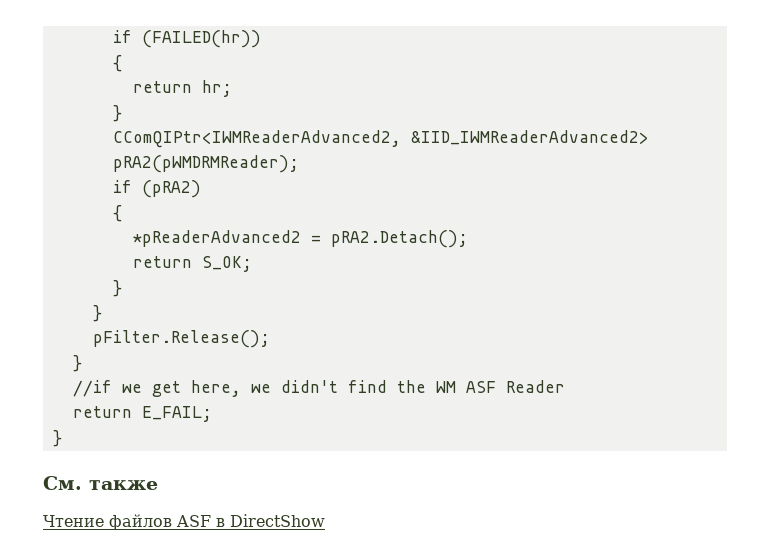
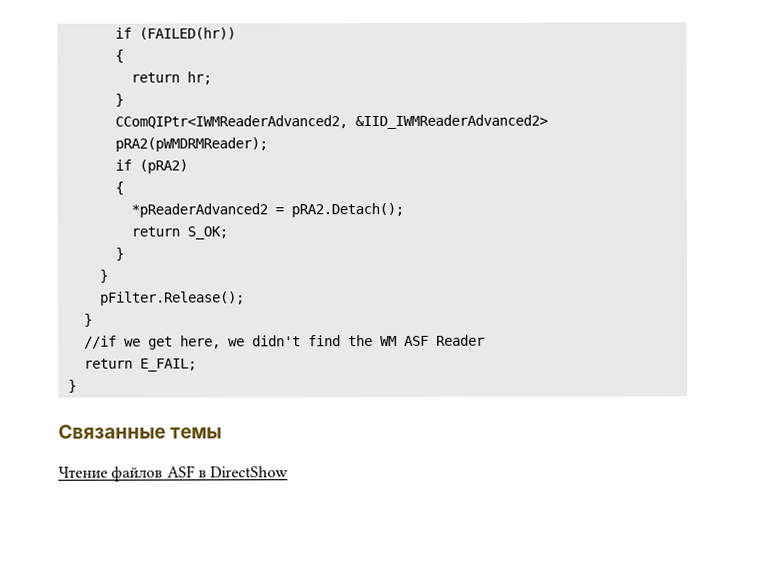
- См. также
+ Связанные темы

